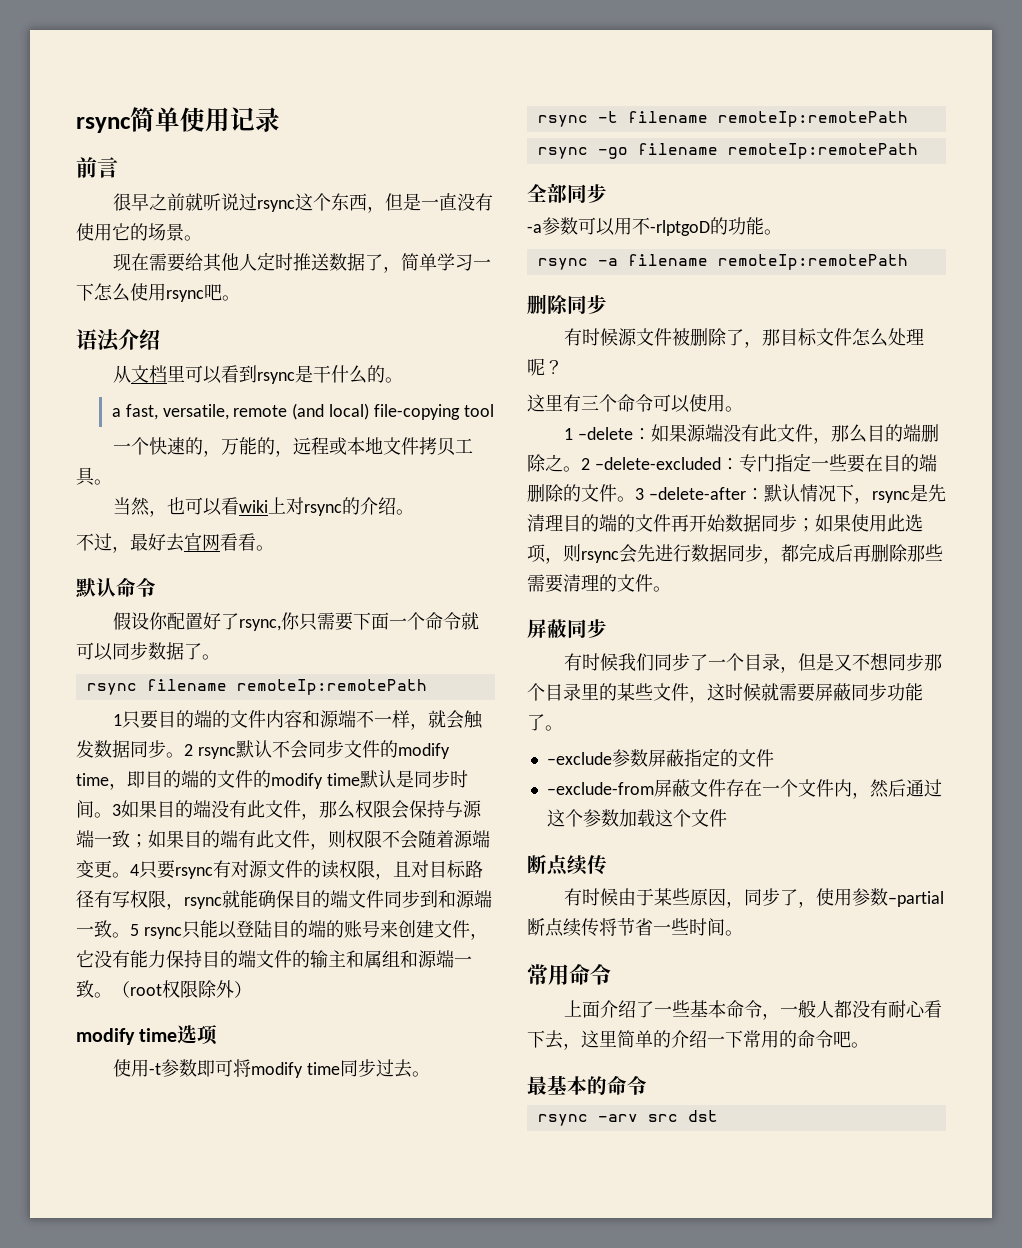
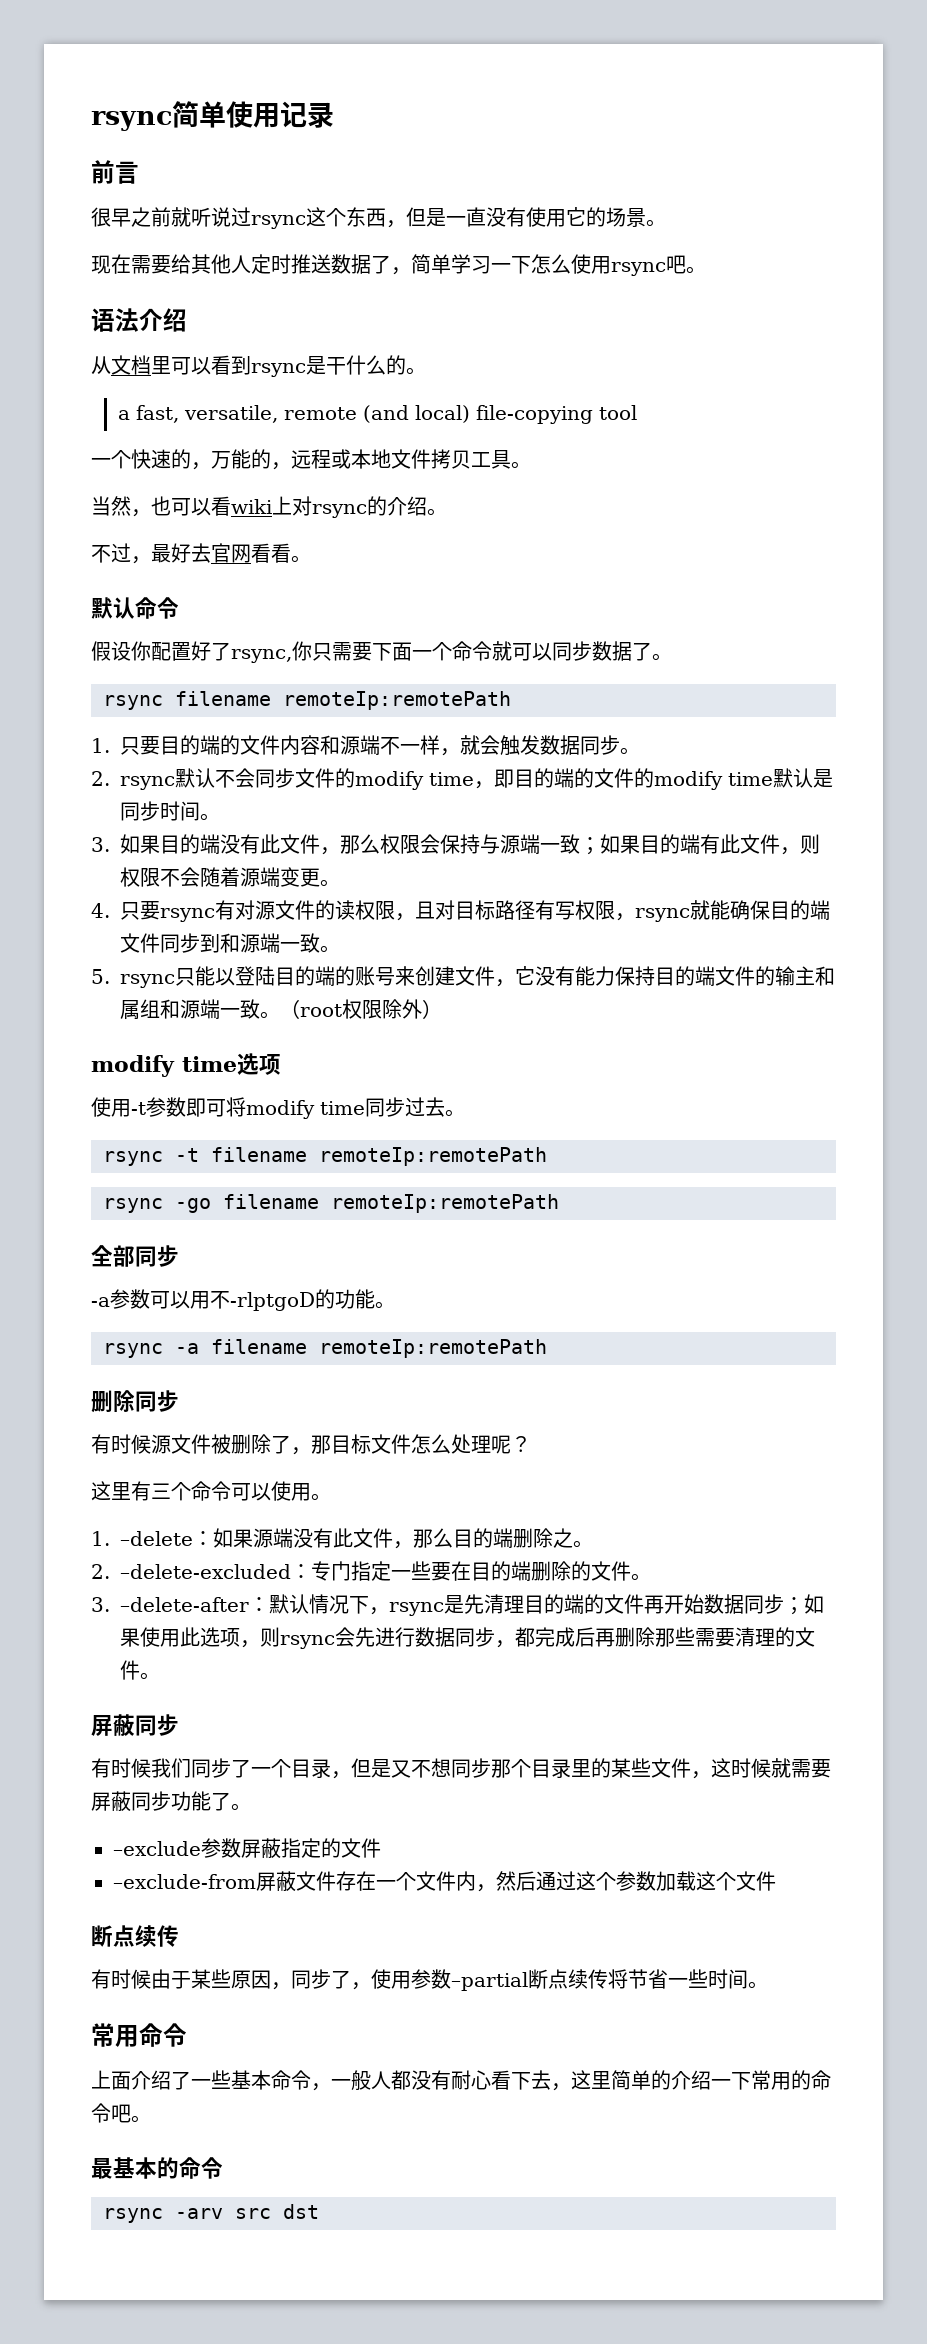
- 1只要目的端的文件内容和源端不一样，就会触发数据同步。2 rsync默认不会同步文件的modify time，即目的端的文件的modify time默认是同步时间。3如果目的端没有此文件，那么权限会保持与源端一致；
+ 1.只要目的端的文件内容和源端不一样，就会触发数据同步。
+ 2. rsync默认不会同步文件的modify time，即目的端的文件的modify time默认是同步时间。
+ 3.如果目的端没有此文件，那么权限会保持与源端一致；
- 如果目的端有此文件，则权限不会随着源端变更。4只要rsync有对源文件的读权限，且对目标路径有写权限，rsync就能确保目的端文件同步到和源端一致。5 rsync只能以登陆目的端的账号来创建文件，它没有能力保持目的端文件的输主和属组和源端一致。
+ 如果目的端有此文件，则权限不会随着源端变更。
+ 4.只要rsync有对源文件的读权限，且对目标路径有写权限，rsync就能确保目的端文件同步到和源端一致。
+ 5. rsync只能以登陆目的端的账号来创建文件，它没有能力保持目的端文件的输主和属组和源端一致。
- 1 –delete：如果源端没有此文件，那么目的端删除之。2 –delete-excluded：专门指定一些要在目的端删除的文件。3 –delete-after：默认情况下，rsync是先清理目的端的文件再开始数据同步；如果使用此选项，则rsync会先进行数据同步，都完成后再删除那些需要清理的文件。
+ 1. –delete：如果源端没有此文件，那么目的端删除之。
+ 2. –delete-excluded：专门指定一些要在目的端删除的文件。
+ 3. –delete-after：默认情况下，rsync是先清理目的端的文件再开始数据同步；如果使用此选项，则rsync会先进行数据同步，都完成后再删除那些需要清理的文件。

